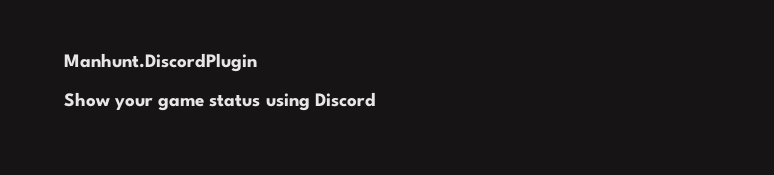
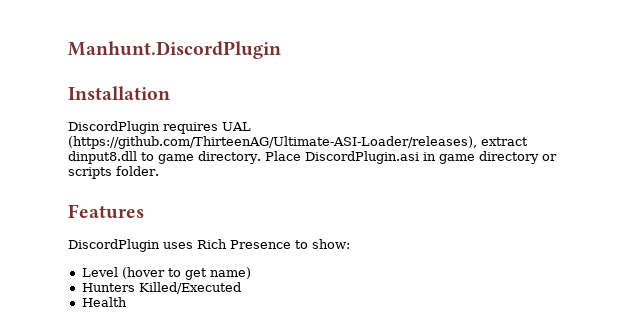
- Show your game status using Discord
+ Installation
+ DiscordPlugin requires UAL (https://github.com/ThirteenAG/Ultimate-ASI-Loader/releases), extract dinput8.dll to game directory. Place DiscordPlugin.asi in game directory or scripts folder.
+ Features
+ DiscordPlugin uses Rich Presence to show:
+ Level (hover to get name)
+ Hunters Killed/Executed
+ Health

